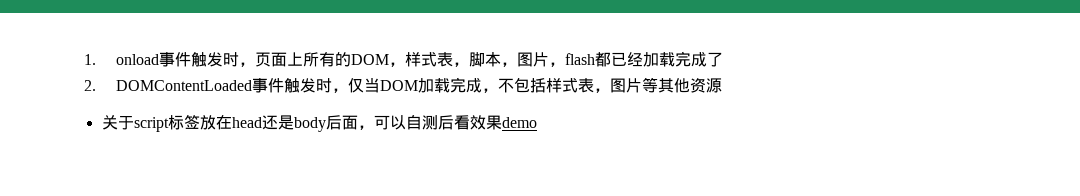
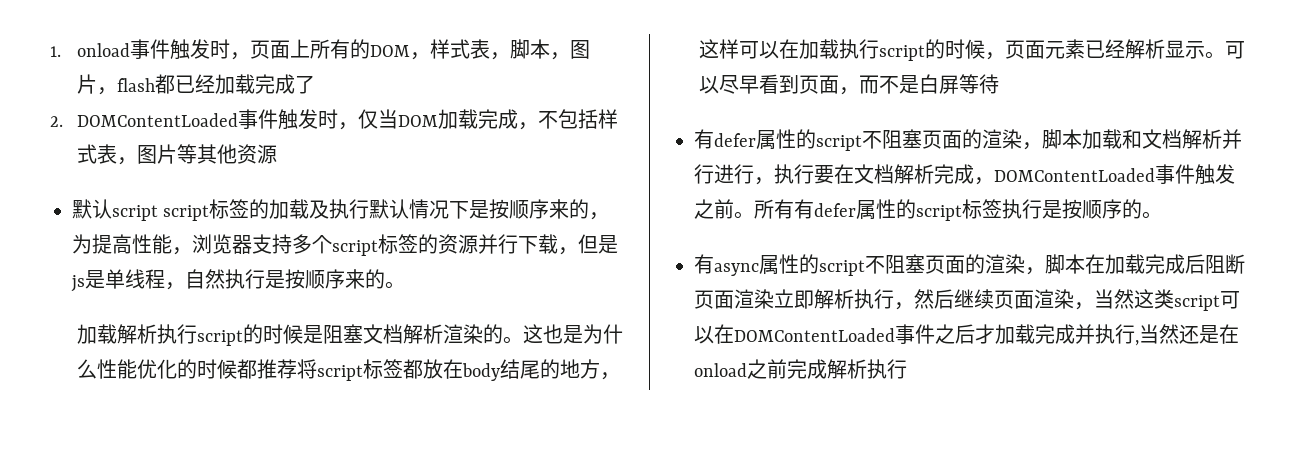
- 关于script标签放在head还是body后面，可以自测后看效果demo
+ 默认script script标签的加载及执行默认情况下是按顺序来的，为提高性能，浏览器支持多个script标签的资源并行下载，但是js是单线程，自然执行是按顺序来的。
+ 加载解析执行script的时候是阻塞文档解析渲染的。这也是为什么性能优化的时候都推荐将script标签都放在body结尾的地方，这样可以在加载执行script的时候，页面元素已经解析显示。可以尽早看到页面，而不是白屏等待
+ 有defer属性的script不阻塞页面的渲染，脚本加载和文档解析并行进行，执行要在文档解析完成，DOMContentLoaded事件触发之前。所有有defer属性的script标签执行是按顺序的。
+ 有async属性的script不阻塞页面的渲染，脚本在加载完成后阻断页面渲染立即解析执行，然后继续页面渲染，当然这类script可以在DOMContentLoaded事件之后才加载完成并执行,当然还是在onload之前完成解析执行

